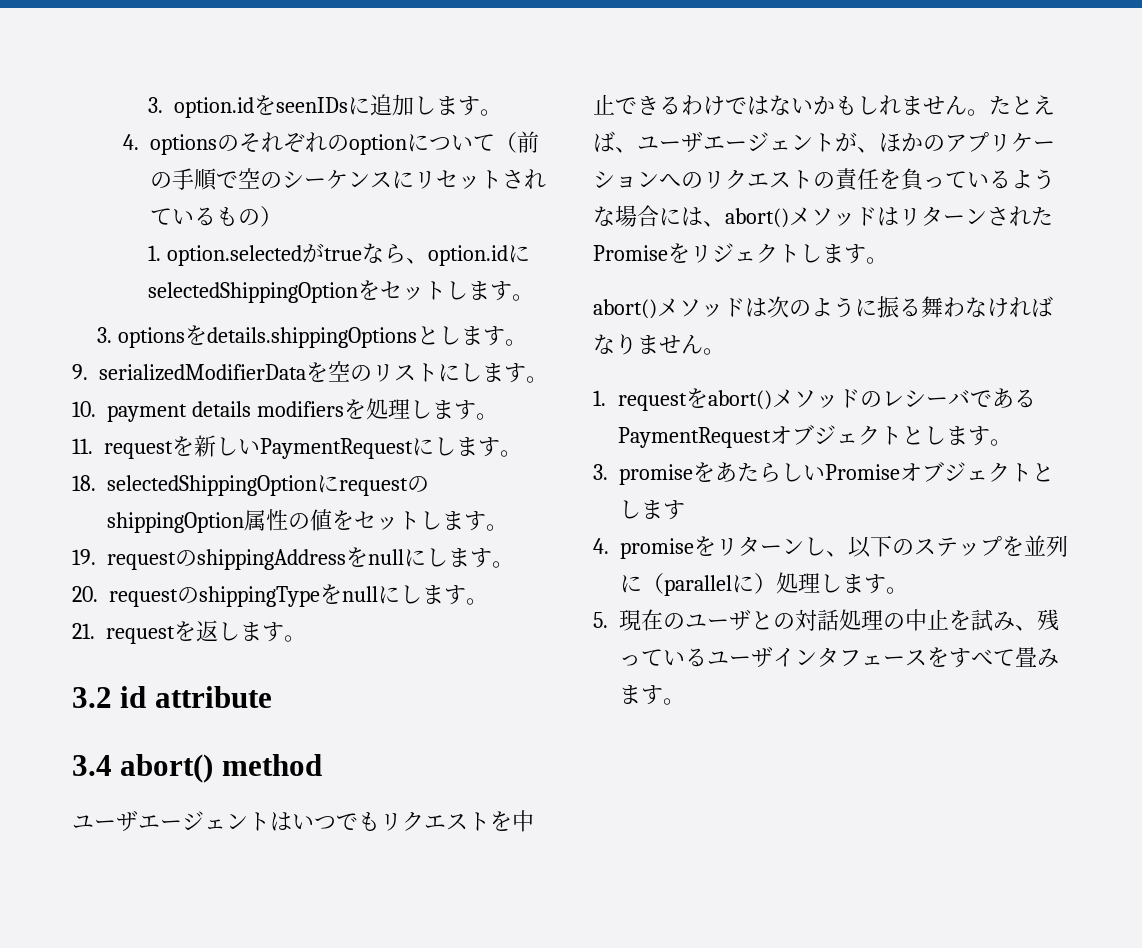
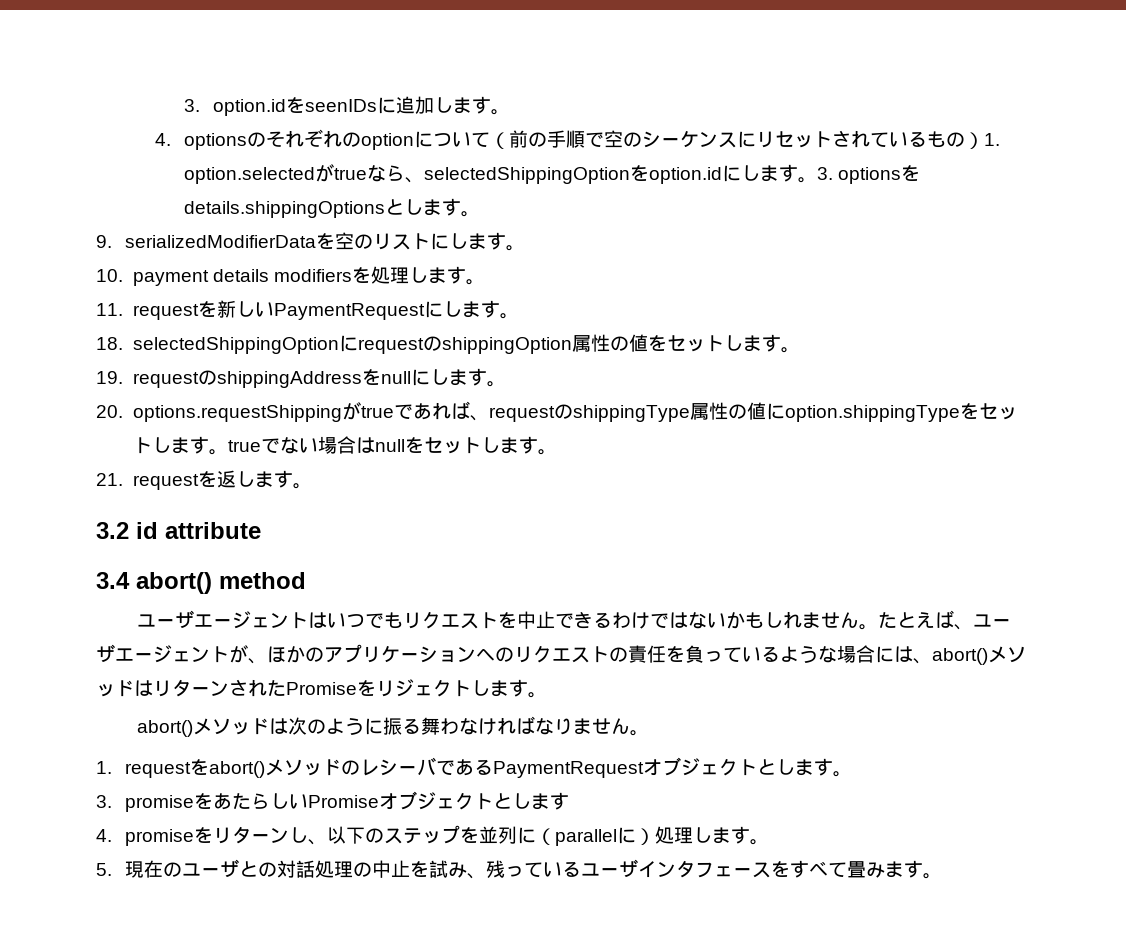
- 4. optionsのそれぞれのoptionについて（前の手順で空のシーケンスにリセットされているもの）
- 1. option.selectedがtrueなら、option.idにselectedShippingOptionをセットします。
- 3. optionsをdetails.shippingOptionsとします。
+ 4. optionsのそれぞれのoptionについて（前の手順で空のシーケンスにリセットされているもの）1. option.selectedがtrueなら、selectedShippingOptionをoption.idにします。3. optionsをdetails.shippingOptionsとします。
- 20. requestのshippingTypeをnullにします。
+ 20. options.requestShippingがtrueであれば、requestのshippingType属性の値にoption.shippingTypeをセットします。trueでない場合はnullをセットします。

